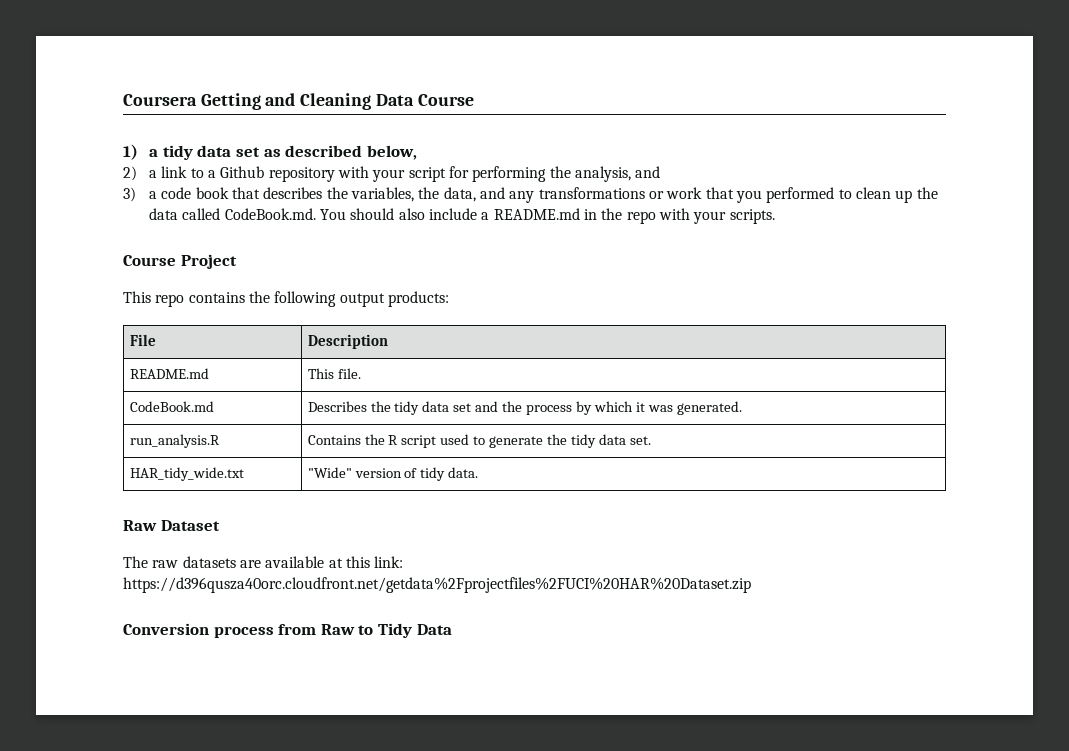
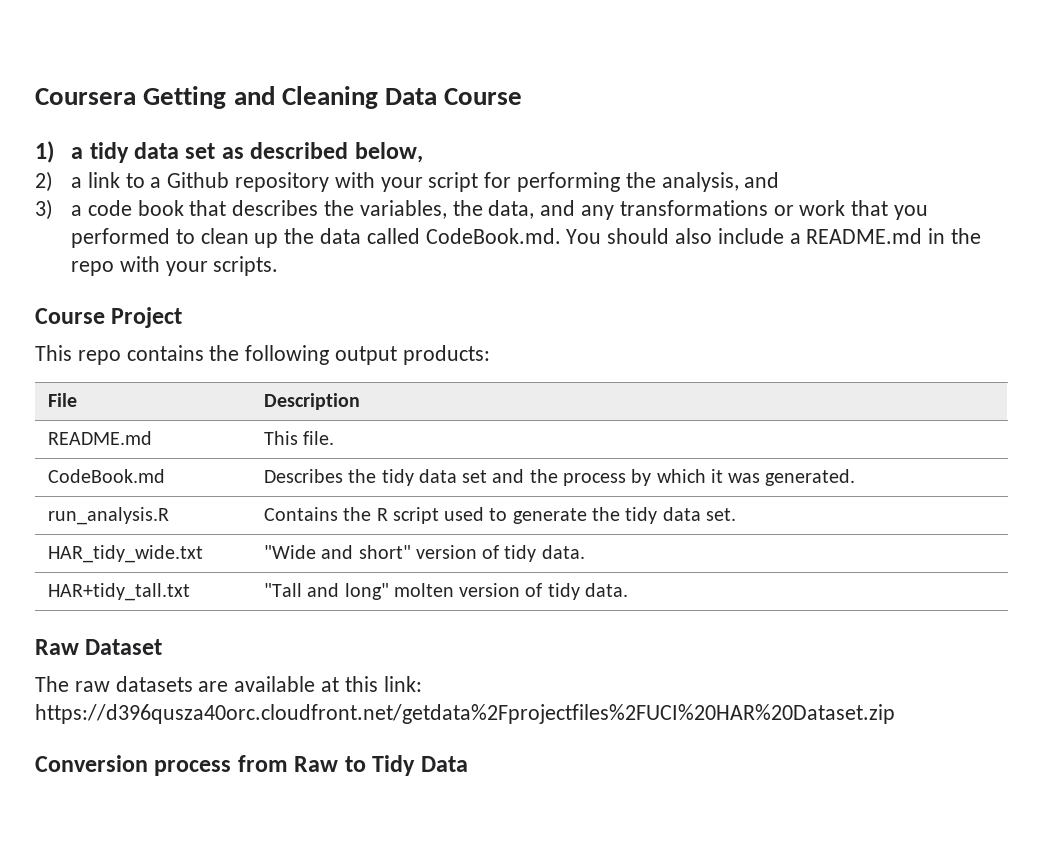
- HAR_tidy_wide.txt | "Wide" version of tidy data.
+ HAR_tidy_wide.txt | "Wide and short" version of tidy data.
+ HAR+tidy_tall.txt | "Tall and long" molten version of tidy data.

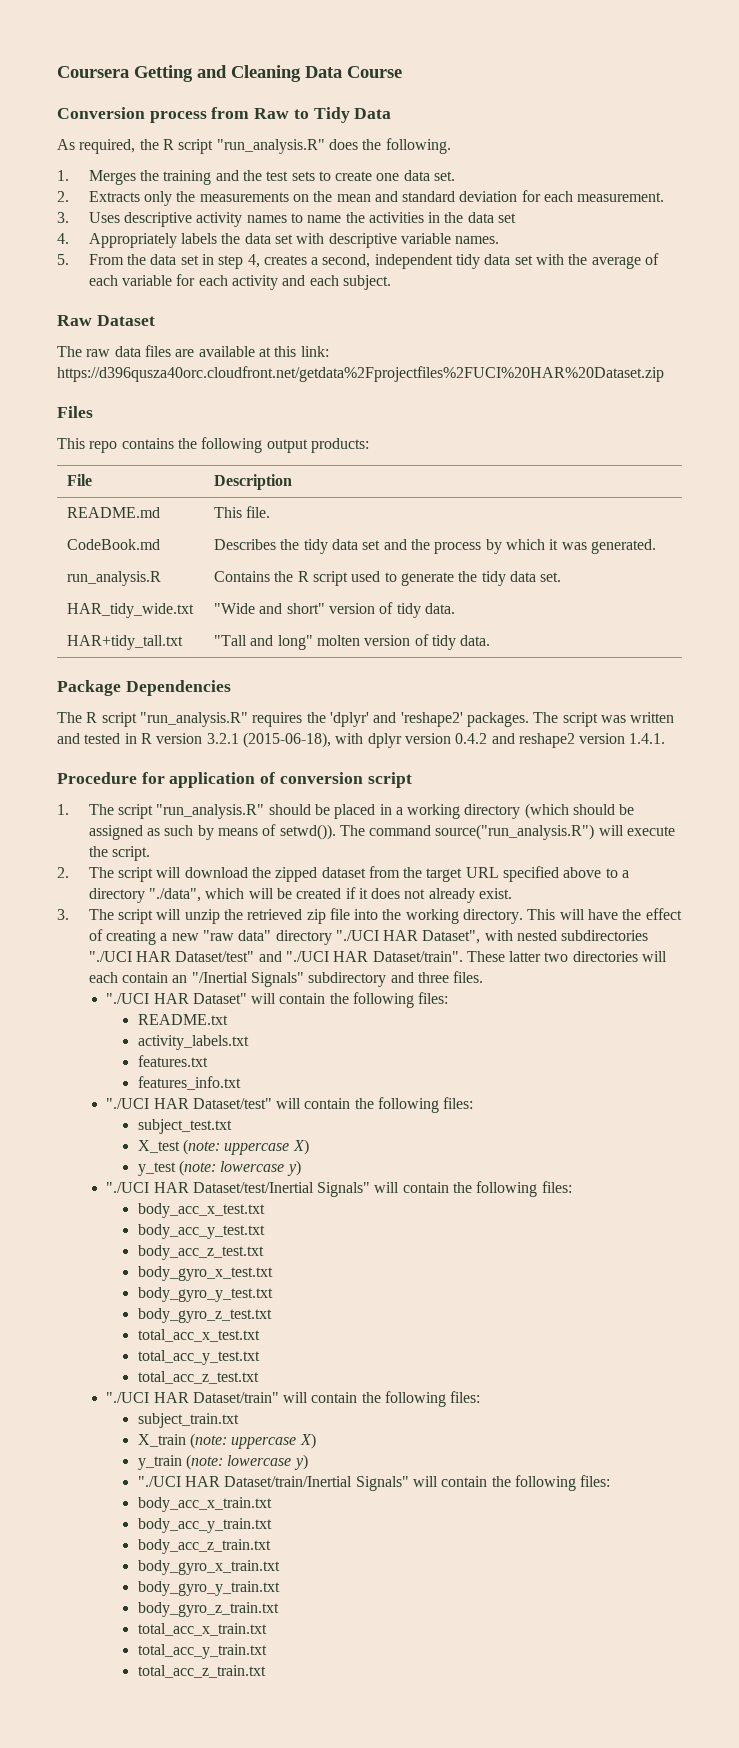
- 1) a tidy data set as described below,
- 2) a link to a Github repository with your script for performing the analysis, and
- 3) a code book that describes the variables, the data, and any transformations or work that you performed to clean up the data called CodeBook.md. You should also include a README.md in the repo with your scripts.
- Course Project
+ Conversion process from Raw to Tidy Data
+ As required, the R script "run_analysis.R" does the following.
+ 1. Merges the training and the test sets to create one data set.
+ 2. Extracts only the measurements on the mean and standard deviation for each measurement.
+ 3. Uses descriptive activity names to name the activities in the data set
+ 4. Appropriately labels the data set with descriptive variable names.
+ 5. From the data set in step 4, creates a second, independent tidy data set with the average of each variable for each activity and each subject.
+ Raw Dataset
+ The raw data files are available at this link: https://d396qusza40orc.cloudfront.net/getdata%2Fprojectfiles%2FUCI%20HAR%20Dataset.zip
+ Files
- Raw Dataset
- The raw datasets are available at this link: https://d396qusza40orc.cloudfront.net/getdata%2Fprojectfiles%2FUCI%20HAR%20Dataset.zip
- Conversion process from Raw to Tidy Data
+ Package Dependencies
+ The R script "run_analysis.R" requires the 'dplyr' and 'reshape2' packages. The script was written and tested in R version 3.2.1 (2015-06-18), with dplyr version 0.4.2 and reshape2 version 1.4.1.
+ Procedure for application of conversion script
+ 1. The script "run_analysis.R" should be placed in a working directory (which should be assigned as such by means of setwd()). The command source("run_analysis.R") will execute the script.
+ 2. The script will download the zipped dataset from the target URL specified above to a directory "./data", which will be created if it does not already exist.
+ 3. The script will unzip the retrieved zip file into the working directory. This will have the effect of creating a new "raw data" directory "./UCI HAR Dataset", with nested subdirectories "./UCI HAR Dataset/test" and "./UCI HAR Dataset/train". These latter two directories will each contain an "/Inertial Signals" subdirectory and three files.
+ "./UCI HAR Dataset" will contain the following files:
+ README.txt
+ activity_labels.txt
+ features.txt
+ features_info.txt
+ "./UCI HAR Dataset/test" will contain the following files:
+ subject_test.txt
+ X_test (note: uppercase X)
+ y_test (note: lowercase y)
+ "./UCI HAR Dataset/test/Inertial Signals" will contain the following files:
+ body_acc_x_test.txt
+ body_acc_y_test.txt
+ body_acc_z_test.txt
+ body_gyro_x_test.txt
+ body_gyro_y_test.txt
+ body_gyro_z_test.txt
+ total_acc_x_test.txt
+ total_acc_y_test.txt
+ total_acc_z_test.txt
+ "./UCI HAR Dataset/train" will contain the following files:
+ subject_train.txt
+ X_train (note: uppercase X)
+ y_train (note: lowercase y)
+ "./UCI HAR Dataset/train/Inertial Signals" will contain the following files:
+ body_acc_x_train.txt
+ body_acc_y_train.txt
+ body_acc_z_train.txt
+ body_gyro_x_train.txt
+ body_gyro_y_train.txt
+ body_gyro_z_train.txt
+ total_acc_x_train.txt
+ total_acc_y_train.txt
+ total_acc_z_train.txt

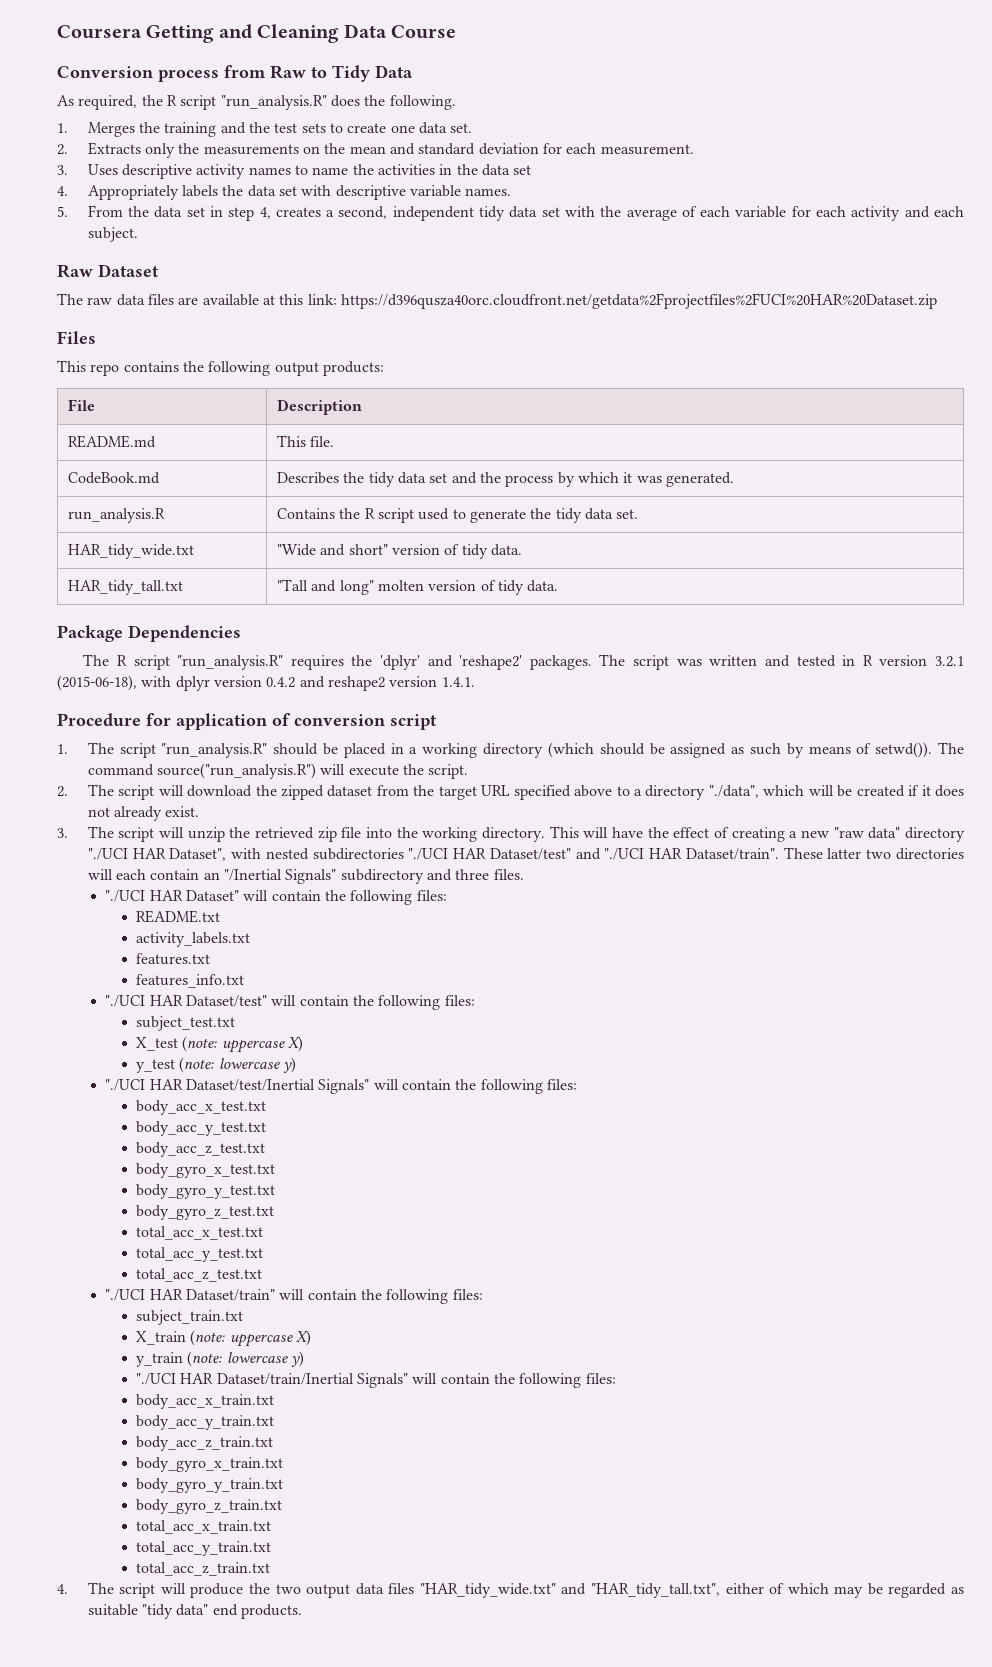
- HAR+tidy_tall.txt | "Tall and long" molten version of tidy data.
+ HAR_tidy_tall.txt | "Tall and long" molten version of tidy data.
+ 4. The script will produce the two output data files "HAR_tidy_wide.txt" and "HAR_tidy_tall.txt", either of which may be regarded as suitable "tidy data" end products.

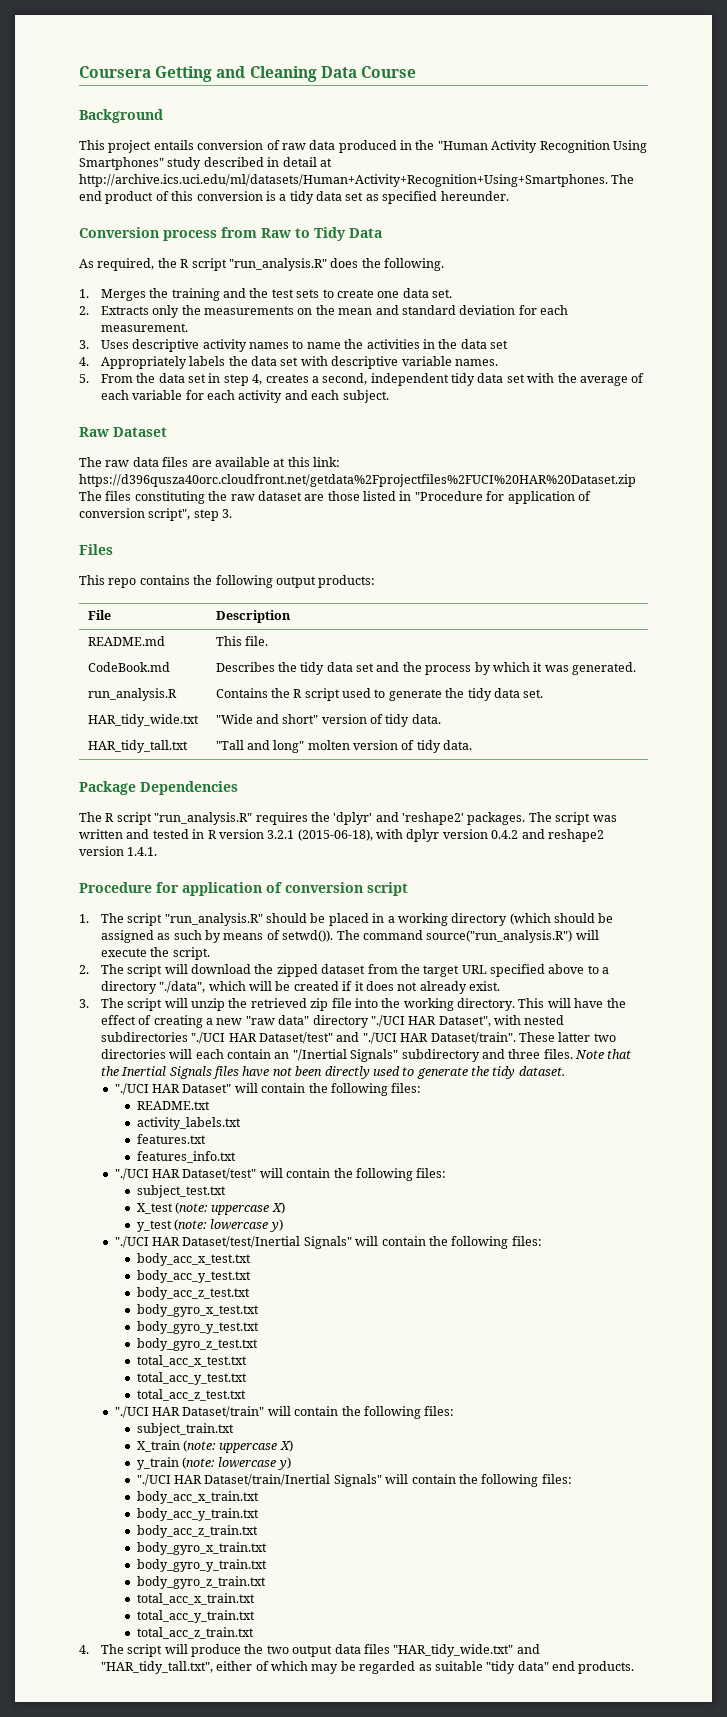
+ Background
+ This project entails conversion of raw data produced in the "Human Activity Recognition Using Smartphones" study described in detail at http://archive.ics.uci.edu/ml/datasets/Human+Activity+Recognition+Using+Smartphones. The end product of this conversion is a tidy data set as specified hereunder.
- The raw data files are available at this link: https://d396qusza40orc.cloudfront.net/getdata%2Fprojectfiles%2FUCI%20HAR%20Dataset.zip
+ The raw data files are available at this link: https://d396qusza40orc.cloudfront.net/getdata%2Fprojectfiles%2FUCI%20HAR%20Dataset.zip The files constituting the raw dataset are those listed in "Procedure for application of conversion script", step 3.
+ Note that the Inertial Signals files have not been directly used to generate the tidy dataset.

